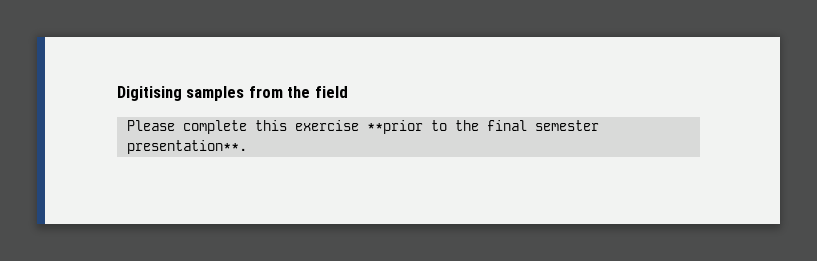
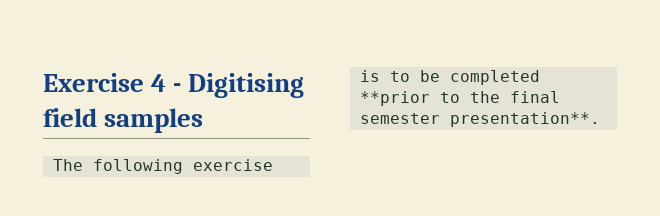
- Digitising samples from the field
- Please complete this exercise **prior to the final semester presentation**.
+ Exercise 4 - Digitising field samples
+ The following exercise is to be completed **prior to the final semester presentation**.

